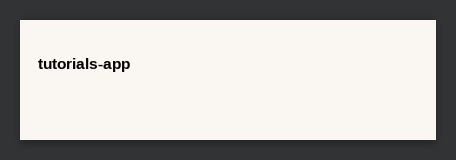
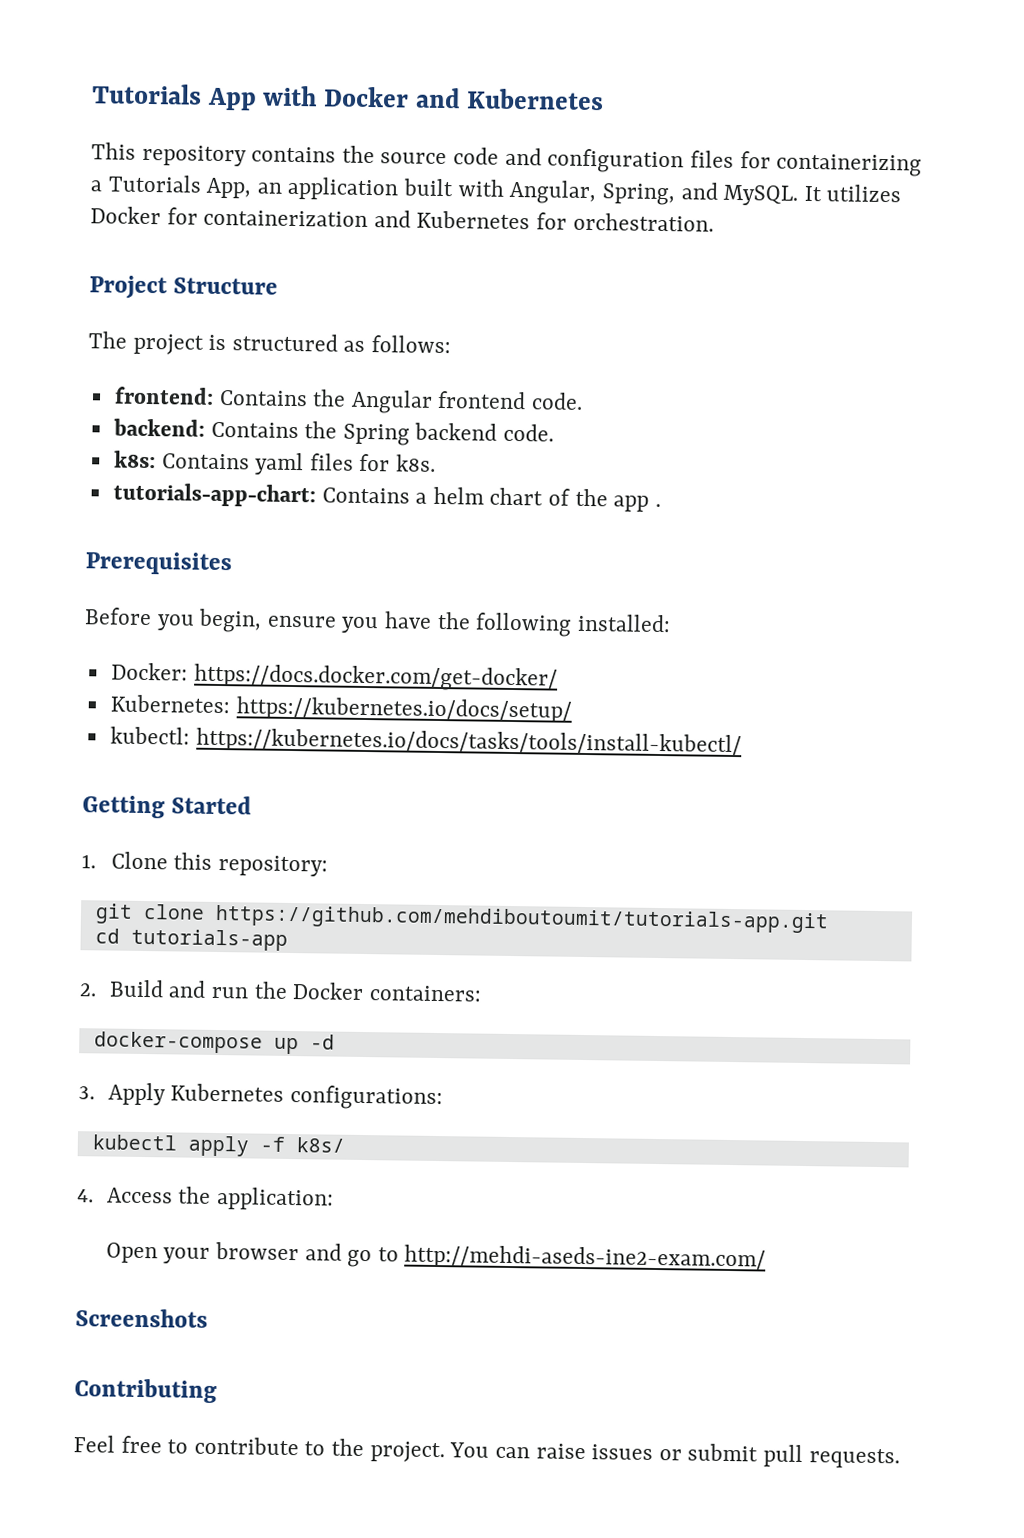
- tutorials-app
+ Tutorials App with Docker and Kubernetes
+ This repository contains the source code and configuration files for containerizing a Tutorials App, an application built with Angular, Spring, and MySQL. It utilizes Docker for containerization and Kubernetes for orchestration.
+ Project Structure
+ The project is structured as follows:
+ frontend: Contains the Angular frontend code.
+ backend: Contains the Spring backend code.
+ k8s: Contains yaml files for k8s.
+ tutorials-app-chart: Contains a helm chart of the app .
+ Prerequisites
+ Before you begin, ensure you have the following installed:
+ Docker: https://docs.docker.com/get-docker/
+ Kubernetes: https://kubernetes.io/docs/setup/
+ kubectl: https://kubernetes.io/docs/tasks/tools/install-kubectl/
+ Getting Started
+ 1. Clone this repository:
+ git clone https://github.com/mehdiboutoumit/tutorials-app.git
+ cd tutorials-app
+ 2. Build and run the Docker containers:
+ docker-compose up -d
+ 3. Apply Kubernetes configurations:
+ kubectl apply -f k8s/
+ 4. Access the application:
+ Open your browser and go to http://mehdi-aseds-ine2-exam.com/
+ Screenshots
+ Contributing
+ Feel free to contribute to the project. You can raise issues or submit pull requests.

